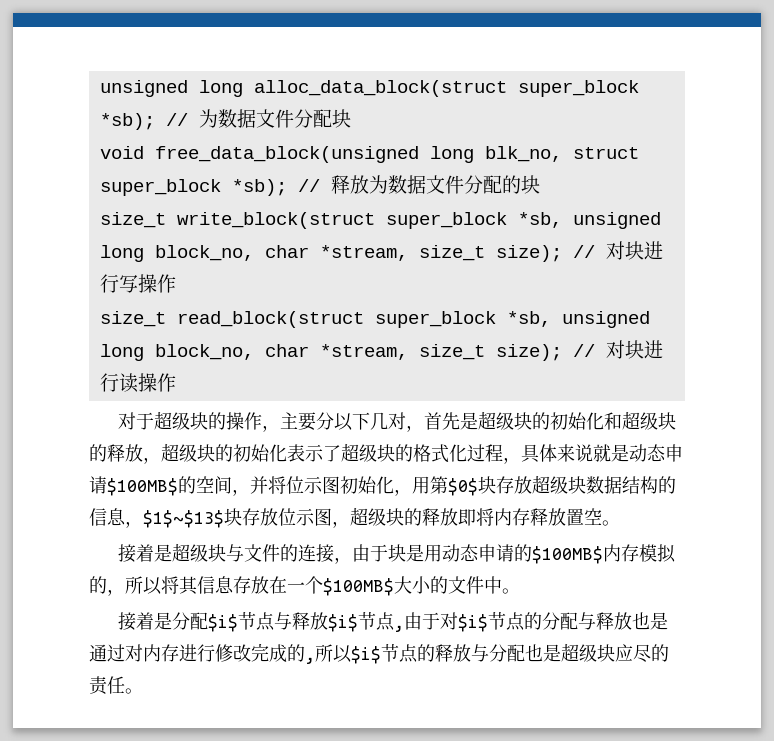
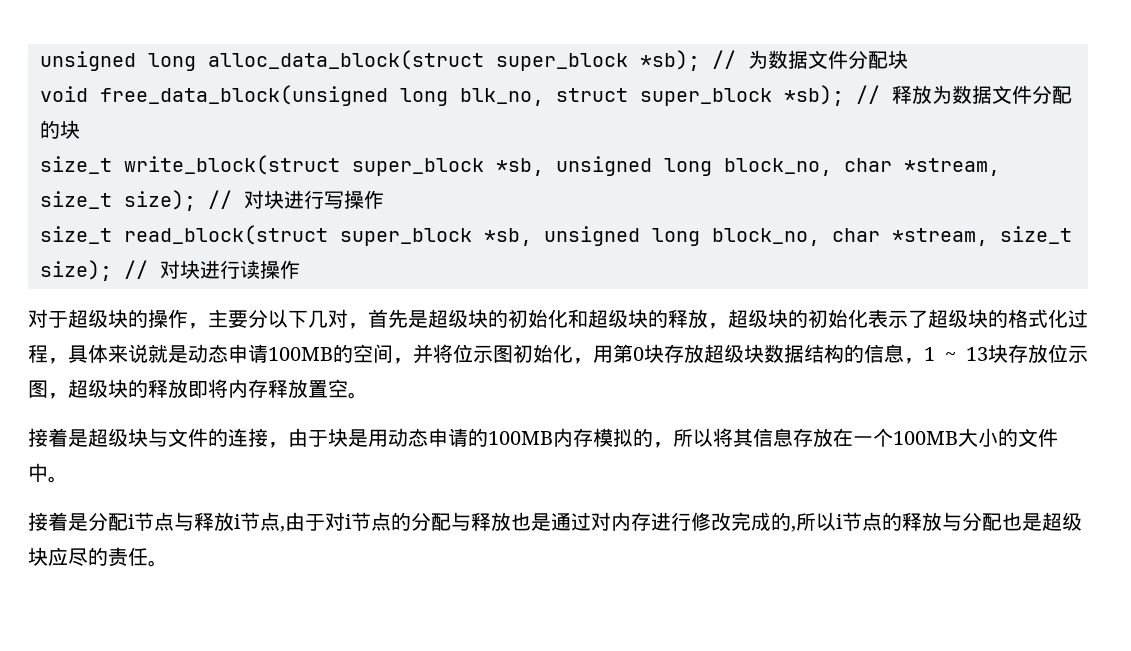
- 对于超级块的操作，主要分以下几对，首先是超级块的初始化和超级块的释放，超级块的初始化表示了超级块的格式化过程，具体来说就是动态申请$100MB$的空间，并将位示图初始化，用第$0$块存放超级块数据结构的信息，$1$~$13$块存放位示图，超级块的释放即将内存释放置空。
+ 对于超级块的操作，主要分以下几对，首先是超级块的初始化和超级块的释放，超级块的初始化表示了超级块的格式化过程，具体来说就是动态申请100MB的空间，并将位示图初始化，用第0块存放超级块数据结构的信息，1 ~ 13块存放位示图，超级块的释放即将内存释放置空。
- 接着是超级块与文件的连接，由于块是用动态申请的$100MB$内存模拟的，所以将其信息存放在一个$100MB$大小的文件中。
+ 接着是超级块与文件的连接，由于块是用动态申请的100MB内存模拟的，所以将其信息存放在一个100MB大小的文件中。
- 接着是分配$i$节点与释放$i$节点,由于对$i$节点的分配与释放也是通过对内存进行修改完成的,所以$i$节点的释放与分配也是超级块应尽的责任。
+ 接着是分配i节点与释放i节点,由于对i节点的分配与释放也是通过对内存进行修改完成的,所以i节点的释放与分配也是超级块应尽的责任。

